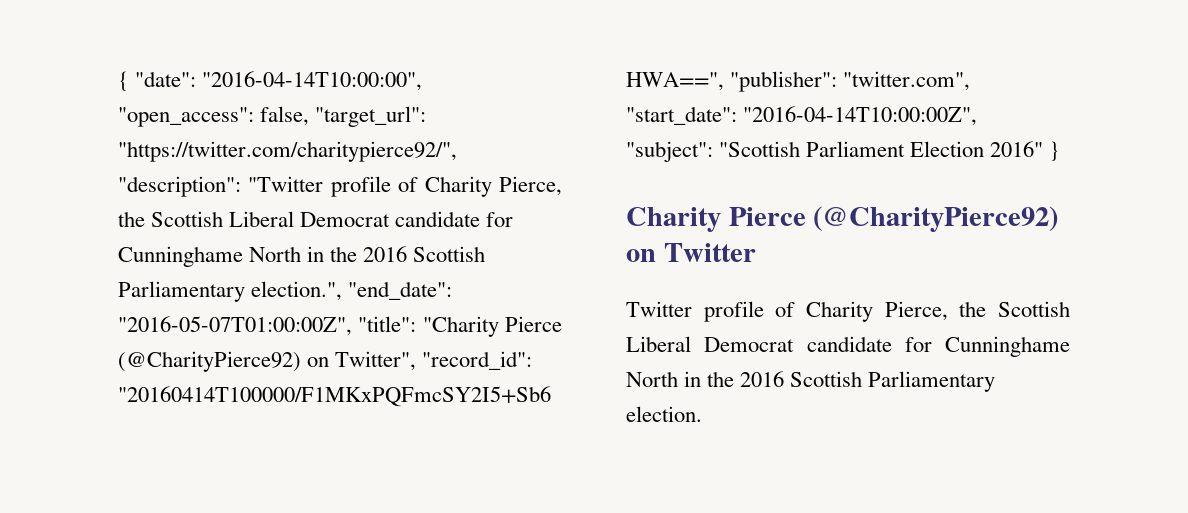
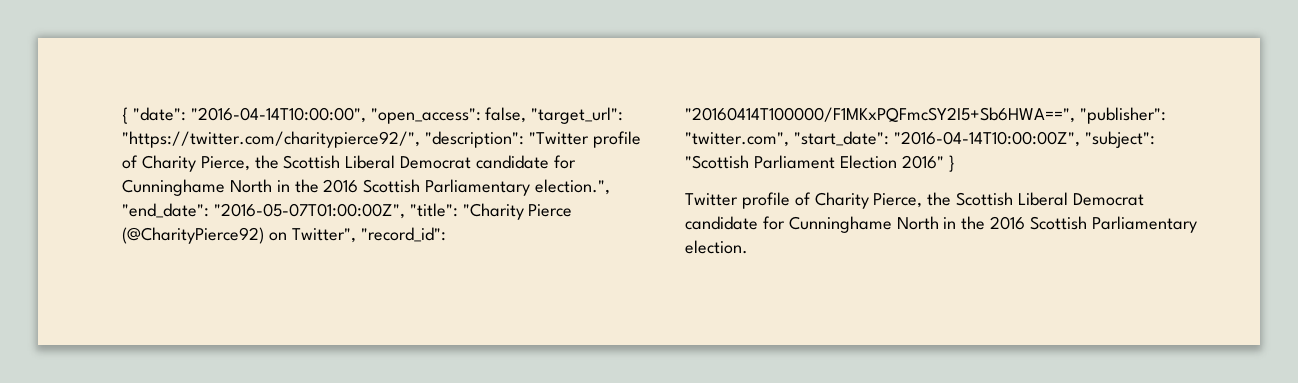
- Charity Pierce (@CharityPierce92) on Twitter

